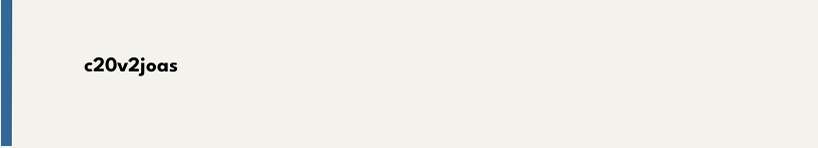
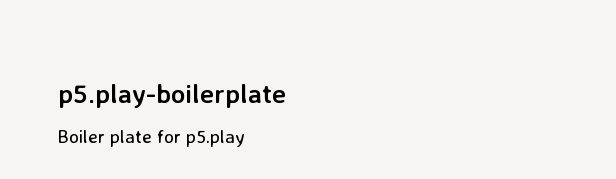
- c20v2joas
+ p5.play-boilerplate
+ Boiler plate for p5.play

